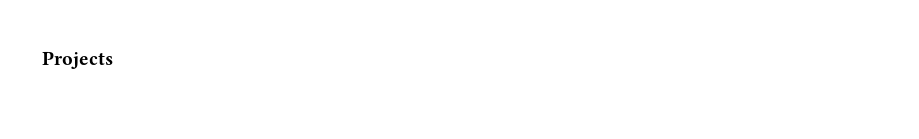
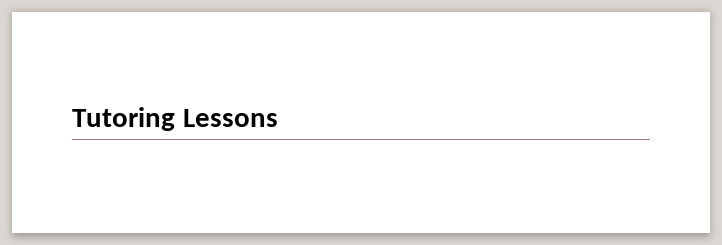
- Projects
+ Tutoring Lessons

